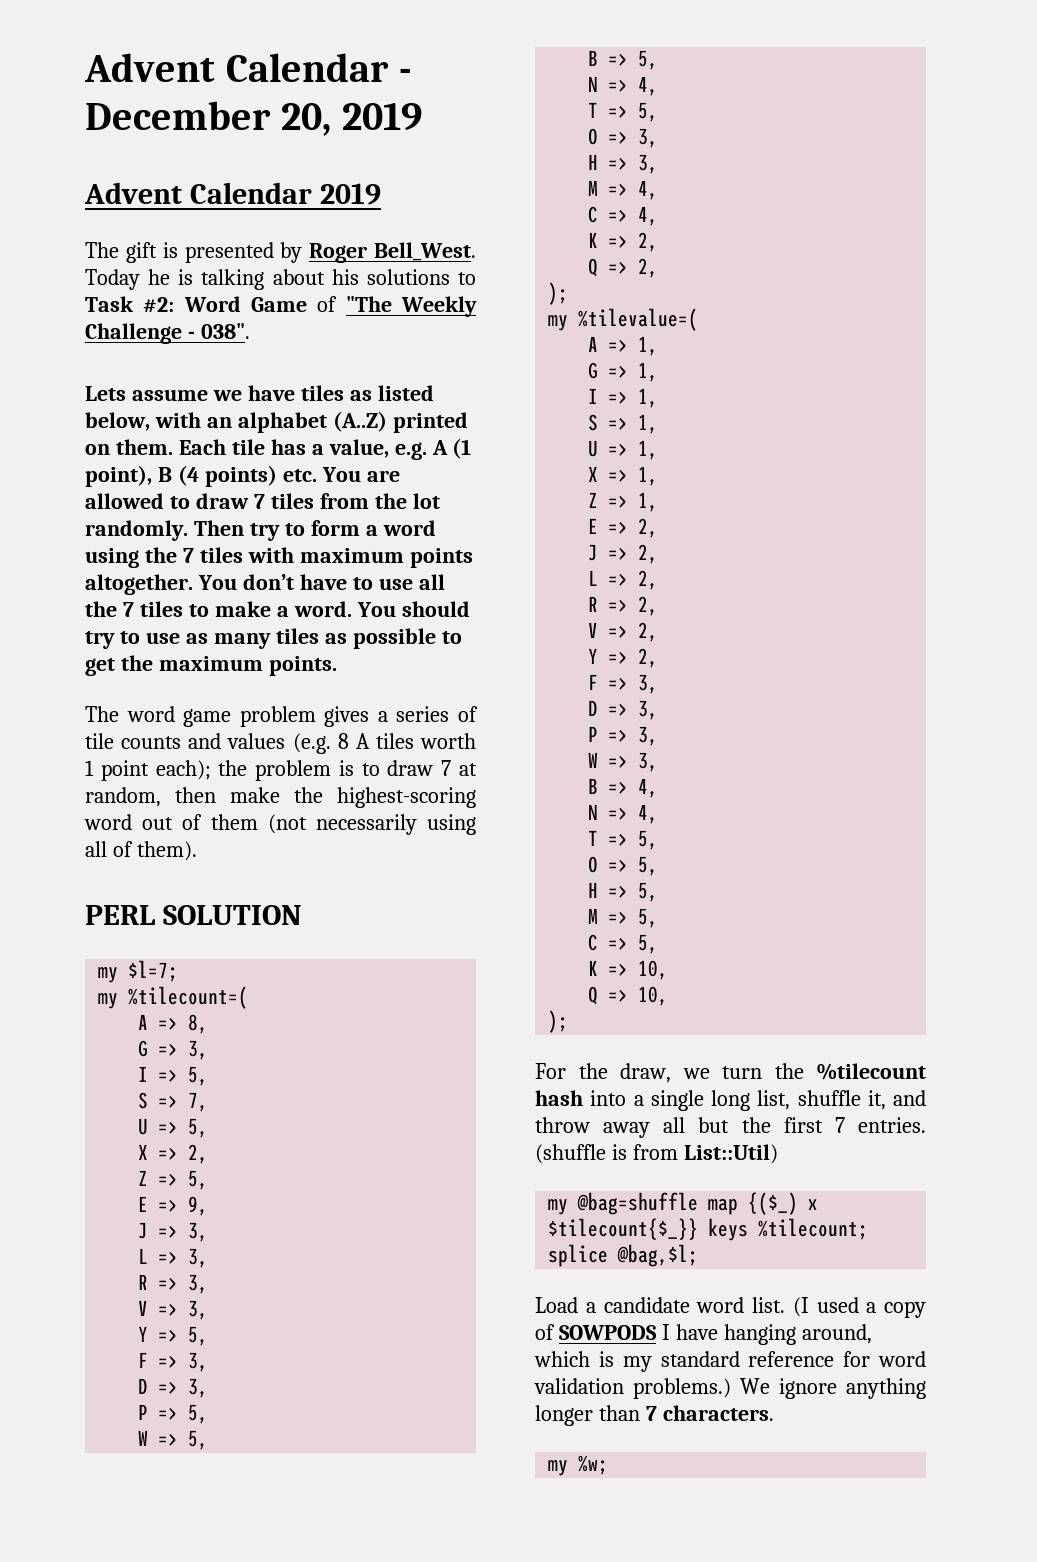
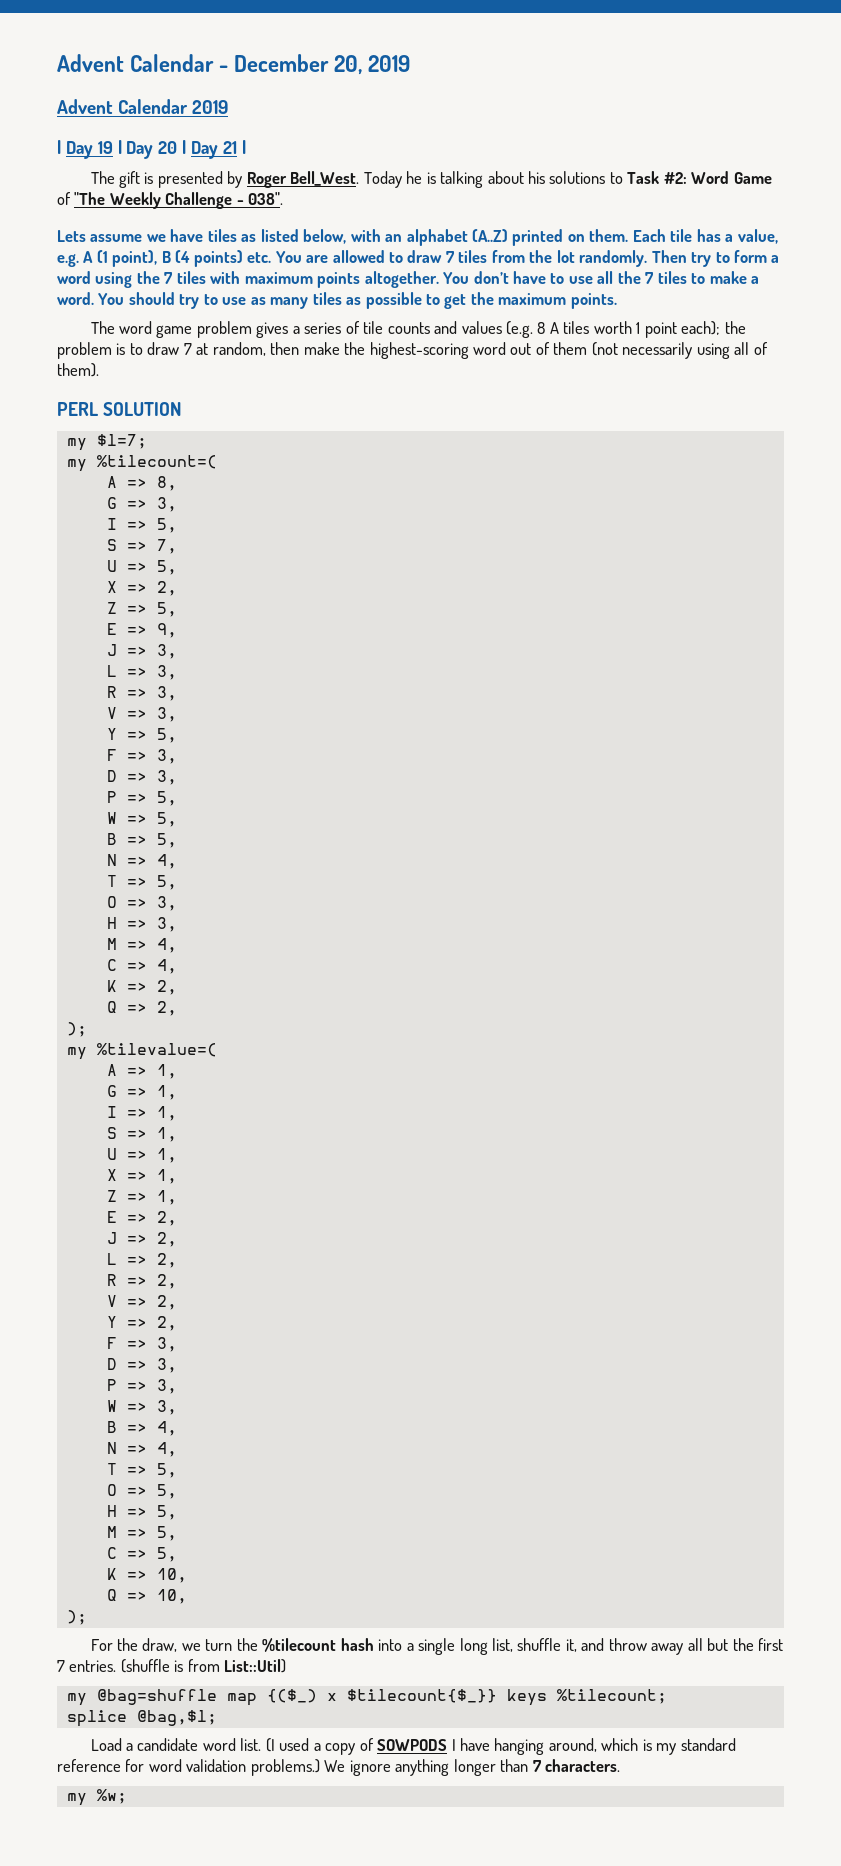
+ | Day 19 | Day 20 | Day 21 |

